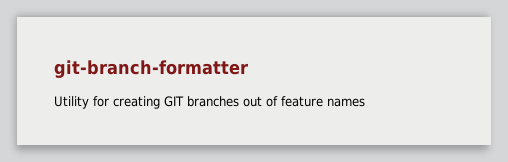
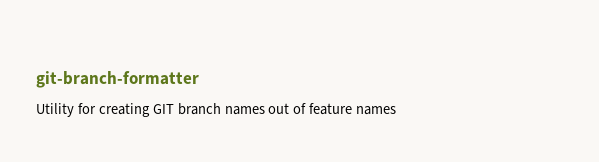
- Utility for creating GIT branches out of feature names
+ Utility for creating GIT branch names out of feature names

